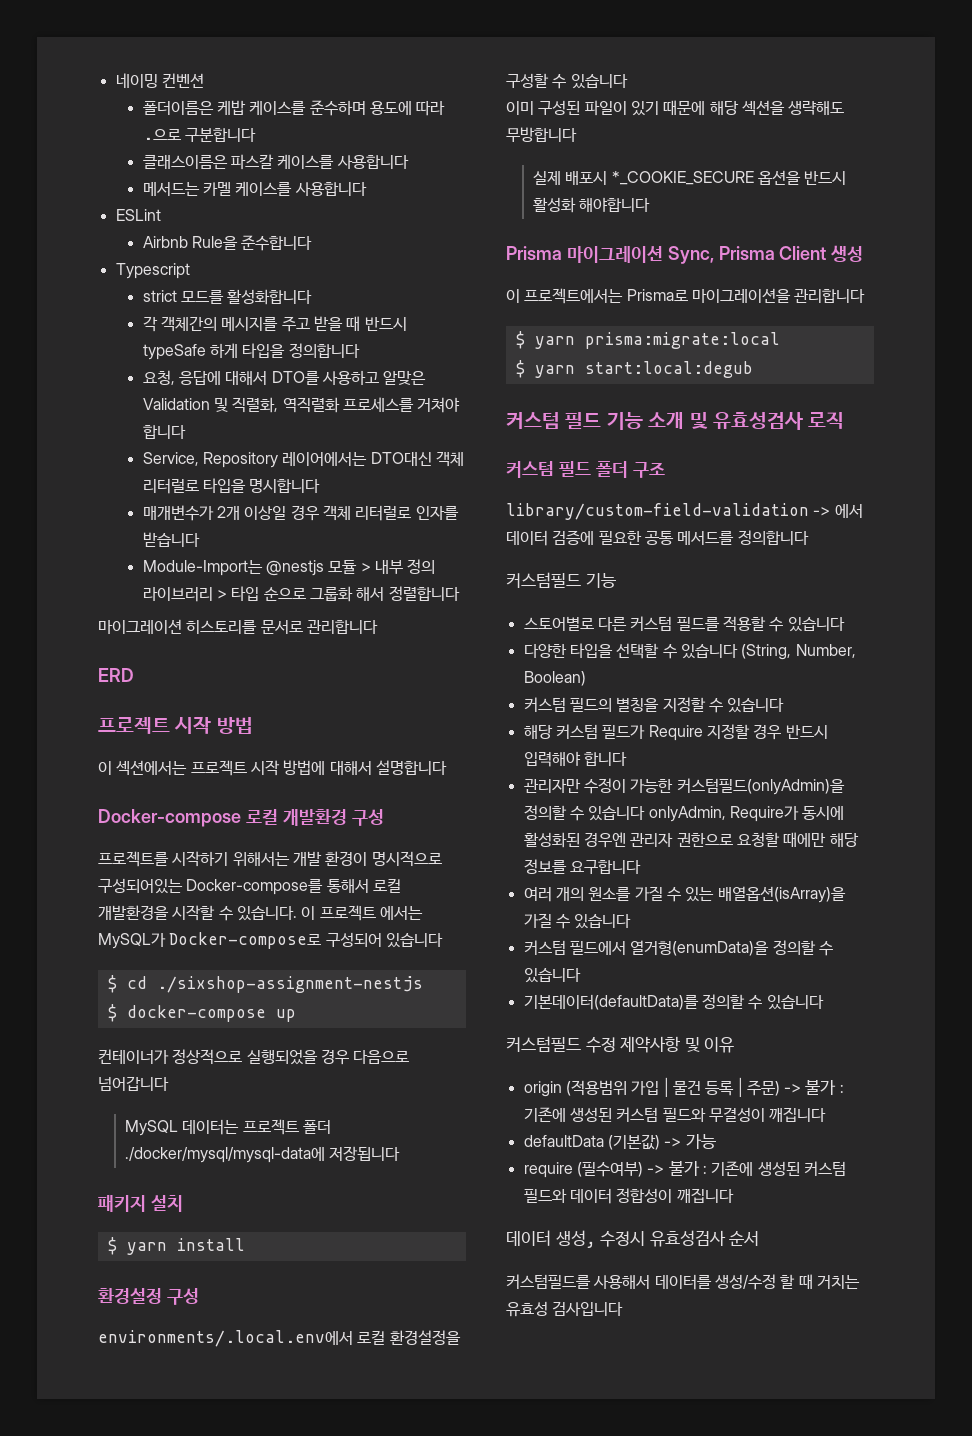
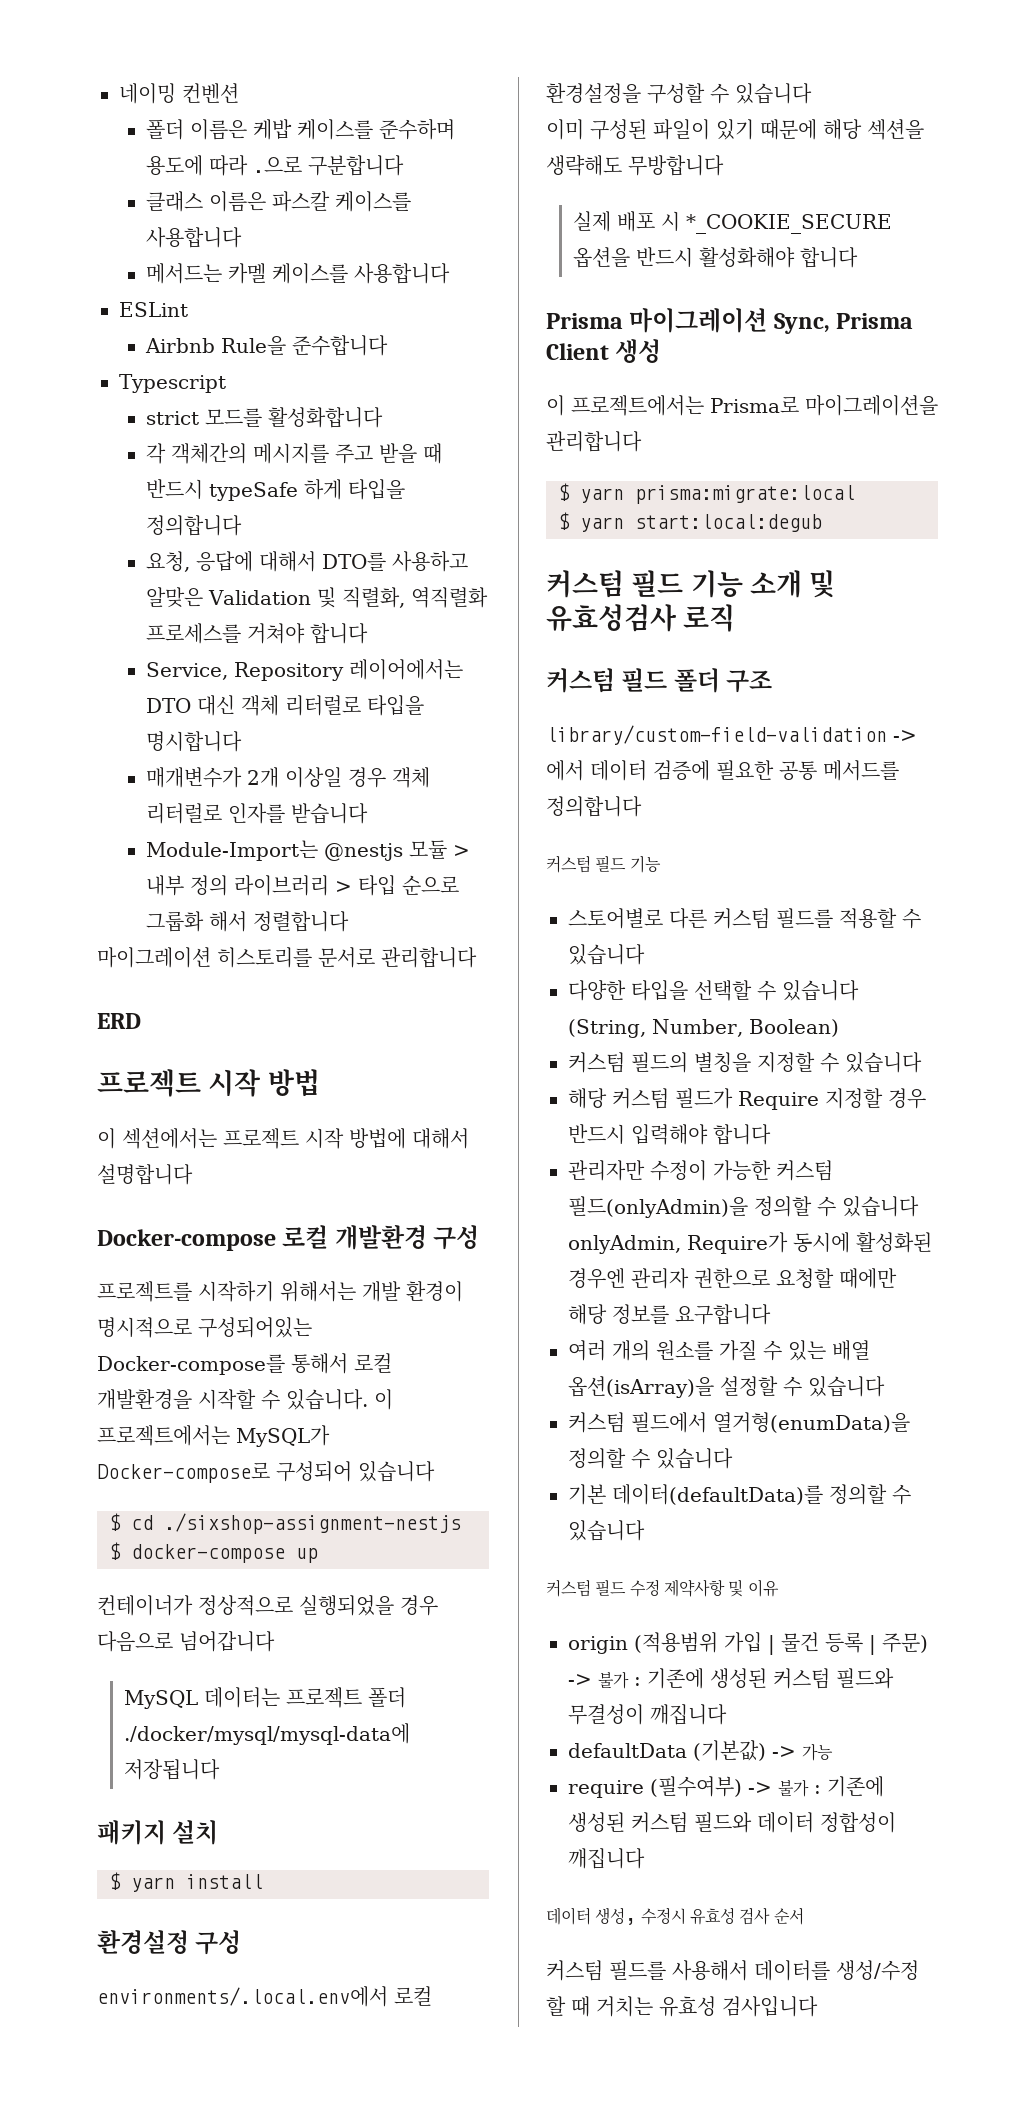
- 폴더이름은 케밥 케이스를 준수하며 용도에 따라 .으로 구분합니다
+ 폴더 이름은 케밥 케이스를 준수하며 용도에 따라 .으로 구분합니다
- 클래스이름은 파스칼 케이스를 사용합니다
+ 클래스 이름은 파스칼 케이스를 사용합니다
- Service, Repository 레이어에서는 DTO대신 객체 리터럴로 타입을 명시합니다
+ Service, Repository 레이어에서는 DTO 대신 객체 리터럴로 타입을 명시합니다
- 이 프로젝트 에서는 MySQL가 Docker-compose로 구성되어 있습니다
+ 이 프로젝트에서는 MySQL가 Docker-compose로 구성되어 있습니다
- 실제 배포시 *_COOKIE_SECURE 옵션을 반드시 활성화 해야합니다
+ 실제 배포 시 *_COOKIE_SECURE 옵션을 반드시 활성화해야 합니다
  library/custom-field-validation -> 에서 데이터 검증에 필요한 공통 메서드를 정의합니다
- 커스텀필드 기능
+ 커스텀 필드 기능
- 관리자만 수정이 가능한 커스텀필드(onlyAdmin)을 정의할 수 있습니다 onlyAdmin, Require가 동시에 활성화된 경우엔 관리자 권한으로 요청할 때에만 해당 정보를 요구합니다
+ 관리자만 수정이 가능한 커스텀 필드(onlyAdmin)을 정의할 수 있습니다 onlyAdmin, Require가 동시에 활성화된 경우엔 관리자 권한으로 요청할 때에만 해당 정보를 요구합니다
- 여러 개의 원소를 가질 수 있는 배열옵션(isArray)을 가질 수 있습니다
+ 여러 개의 원소를 가질 수 있는 배열 옵션(isArray)을 설정할 수 있습니다
- 기본데이터(defaultData)를 정의할 수 있습니다
- 커스텀필드 수정 제약사항 및 이유
+ 기본 데이터(defaultData)를 정의할 수 있습니다
+ 커스텀 필드 수정 제약사항 및 이유
- 데이터 생성, 수정시 유효성검사 순서
+ 데이터 생성, 수정시 유효성 검사 순서
- 커스텀필드를 사용해서 데이터를 생성/수정 할 때 거치는 유효성 검사입니다
+ 커스텀 필드를 사용해서 데이터를 생성/수정 할 때 거치는 유효성 검사입니다

